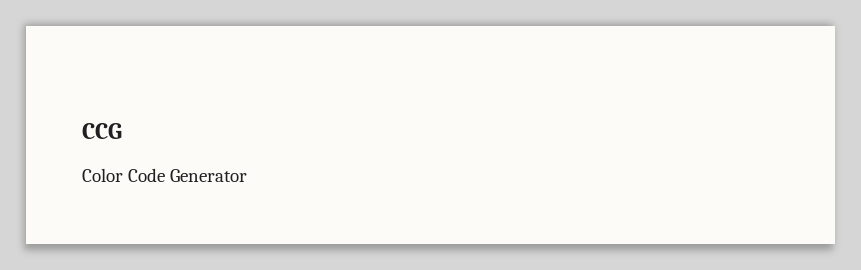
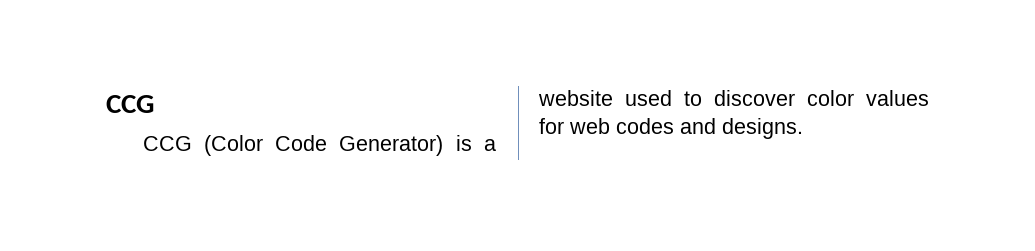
- Color Code Generator
+ CCG (Color Code Generator) is a website used to discover color values for web codes and designs.

